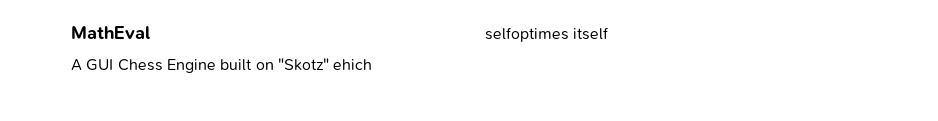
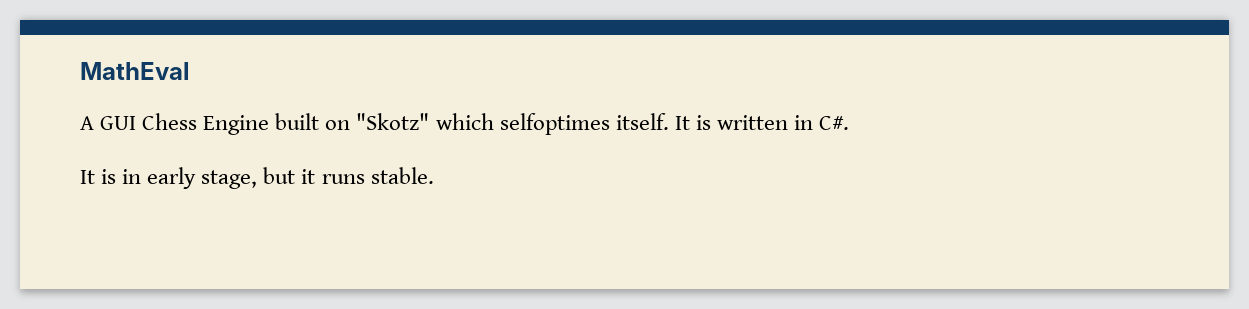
- A GUI Chess Engine built on "Skotz" ehich selfoptimes itself
+ A GUI Chess Engine built on "Skotz" which selfoptimes itself. It is written in C#.
+ It is in early stage, but it runs stable.

